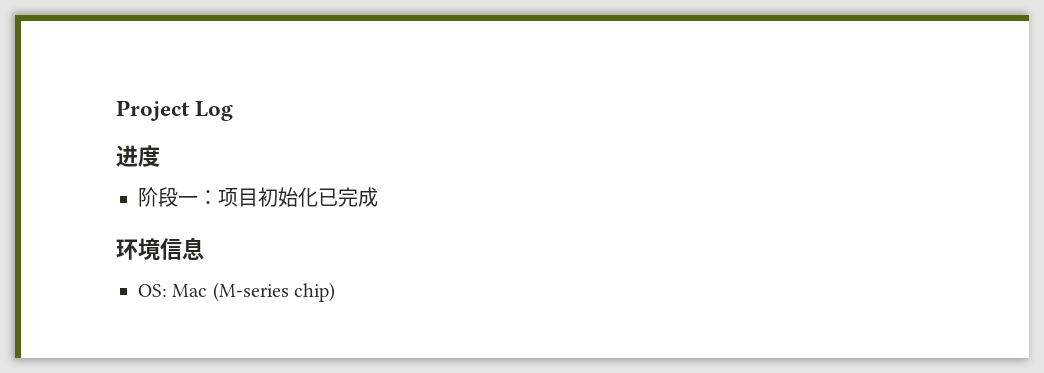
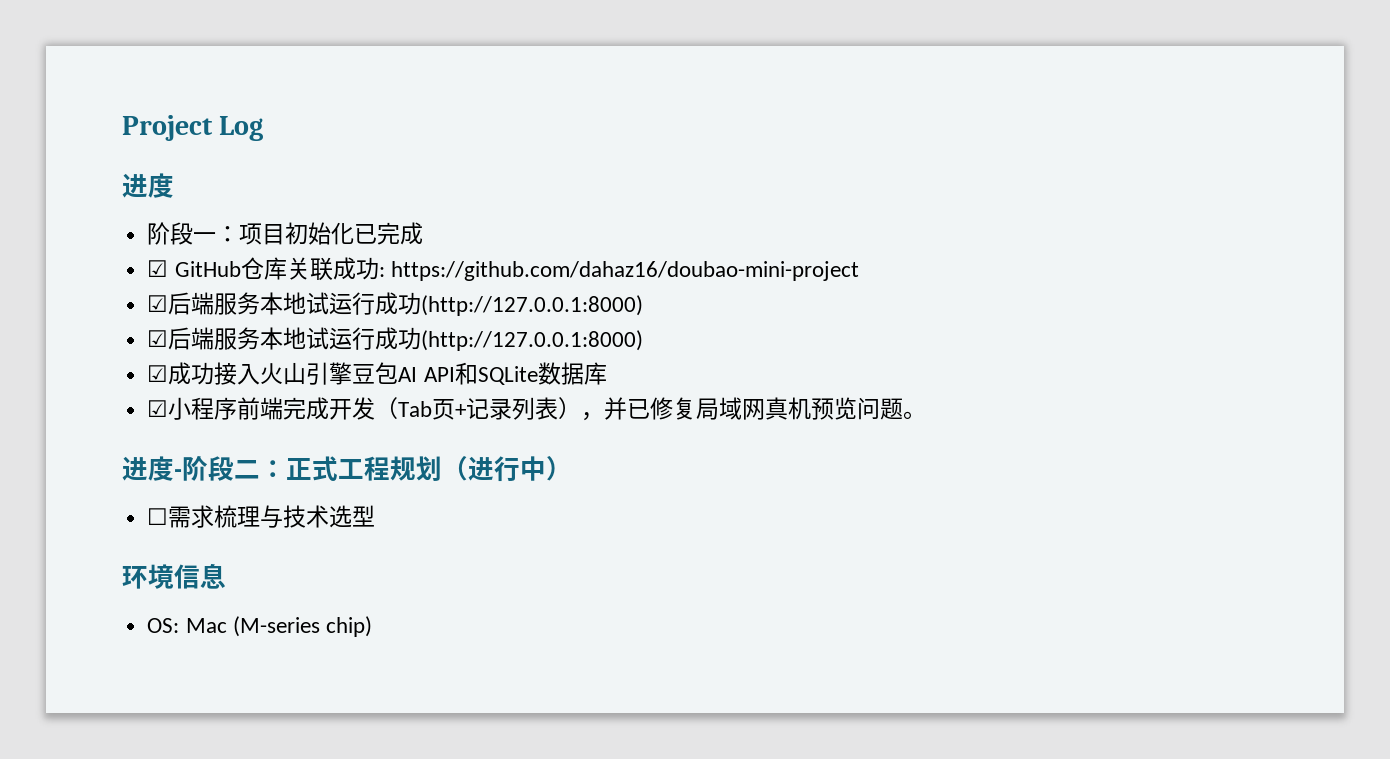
+ ☑ GitHub仓库关联成功: https://github.com/dahaz16/doubao-mini-project
+ ☑后端服务本地试运行成功(http://127.0.0.1:8000)
+ ☑后端服务本地试运行成功(http://127.0.0.1:8000)
+ ☑成功接入火山引擎豆包AI API和SQLite数据库
+ ☑小程序前端完成开发（Tab页+记录列表），并已修复局域网真机预览问题。
+ 进度-阶段二：正式工程规划（进行中）
+ ☐需求梳理与技术选型

